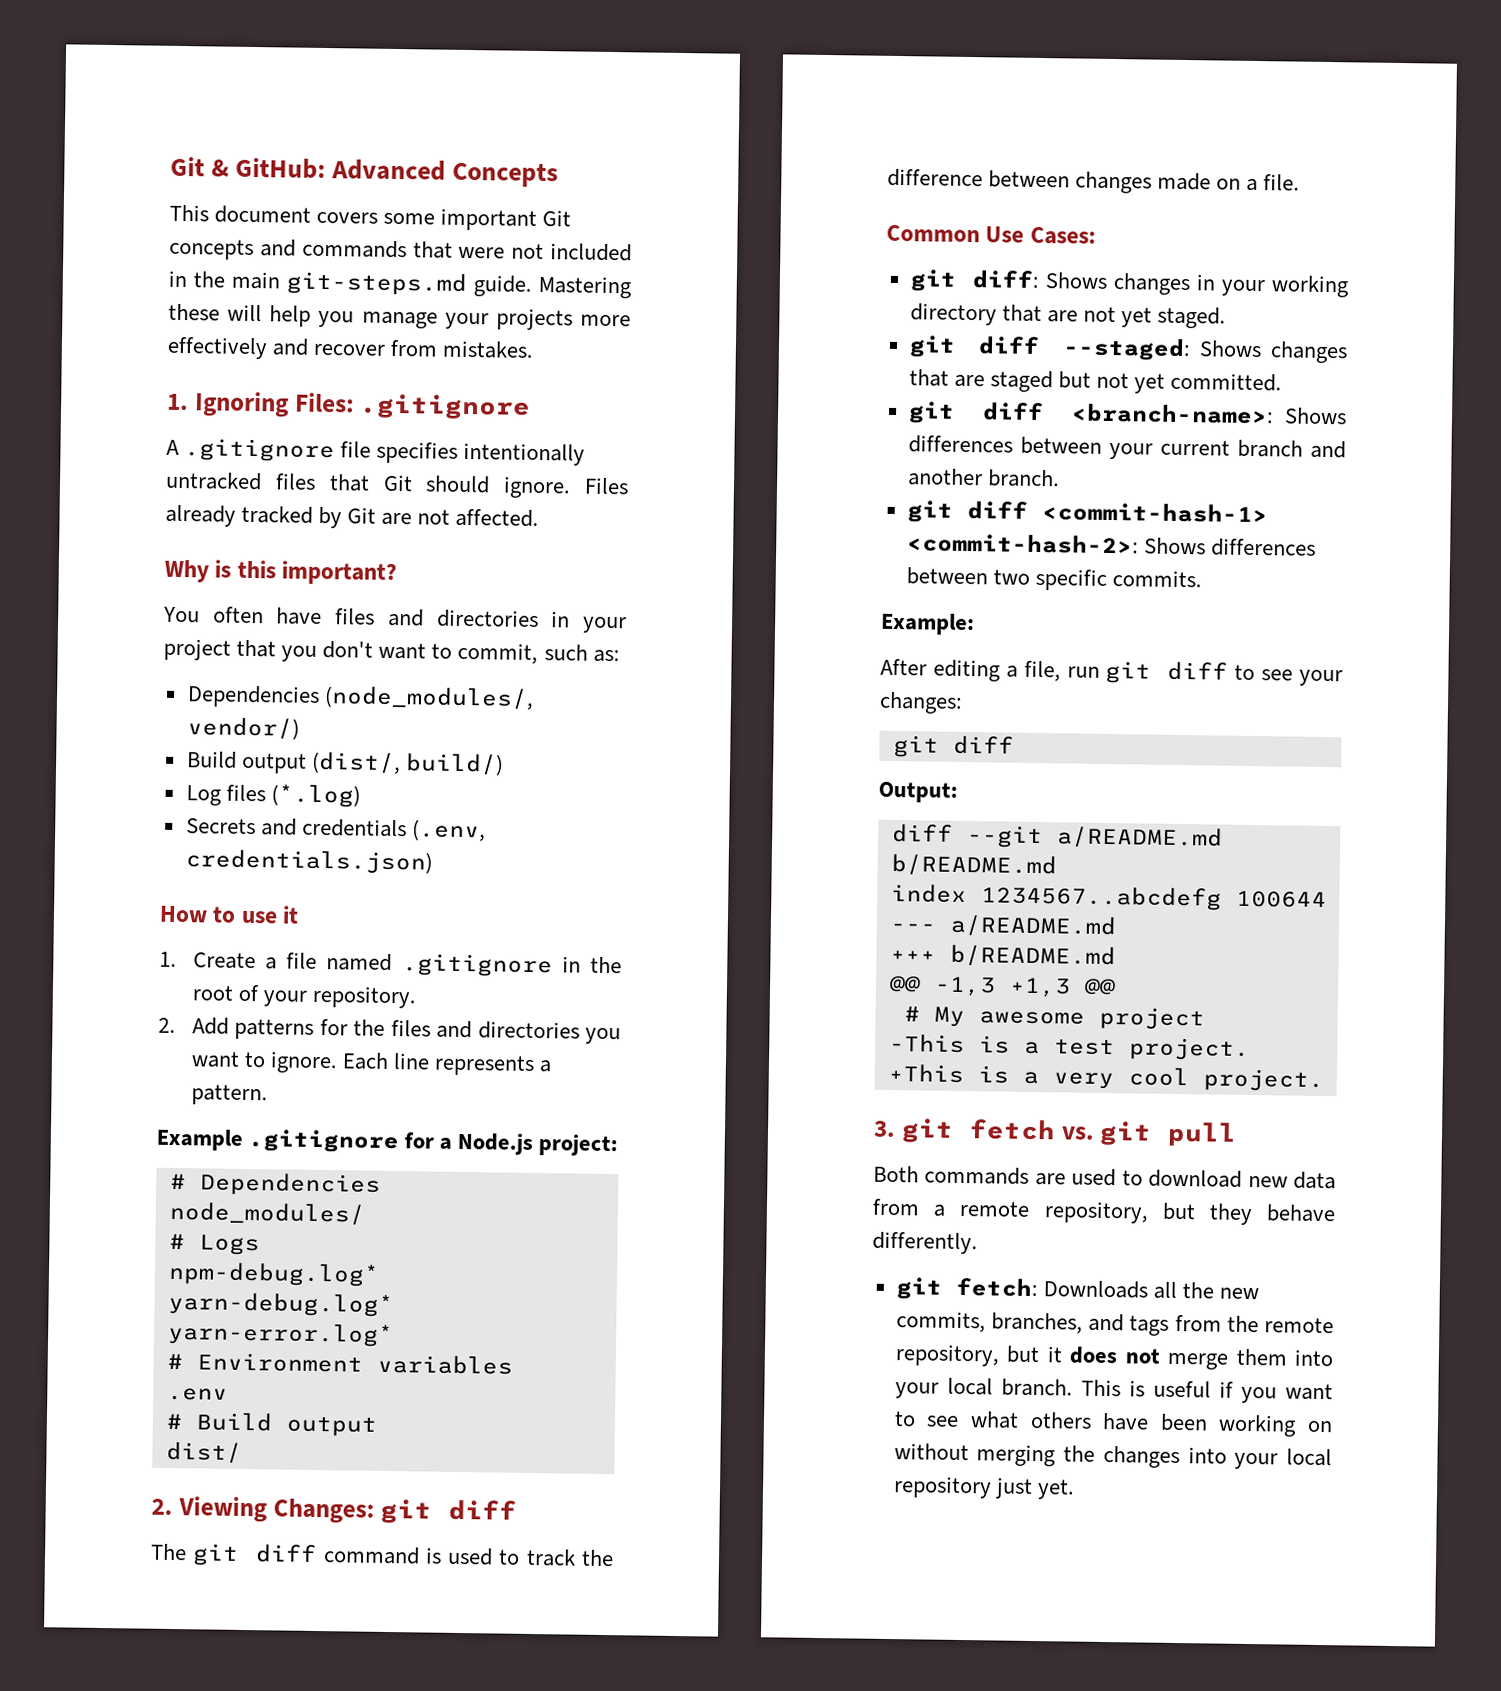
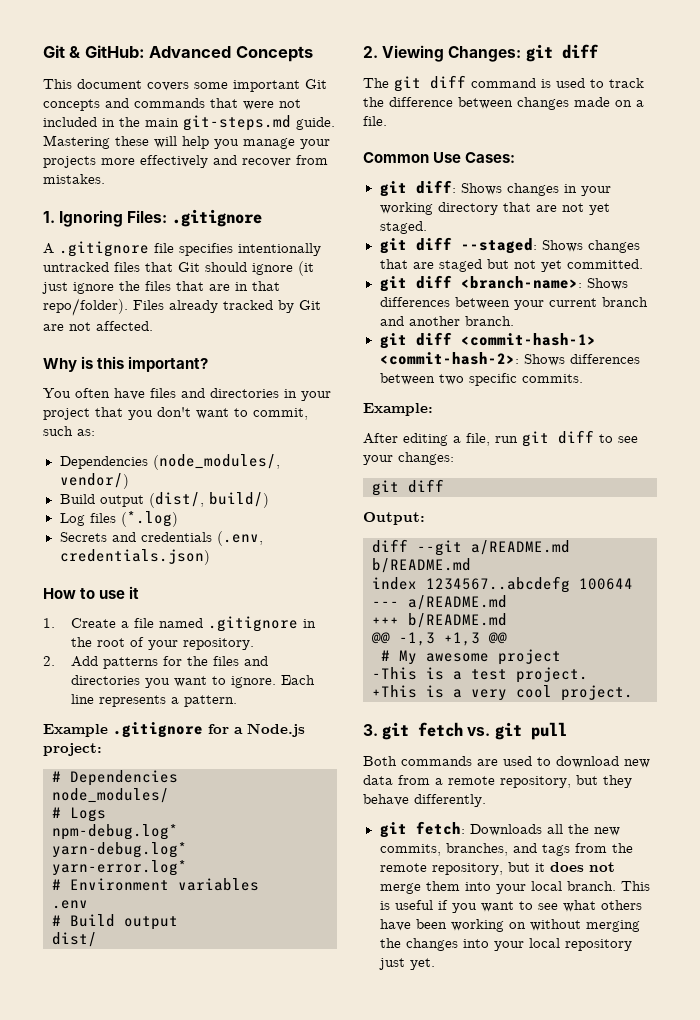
- A .gitignore file specifies intentionally untracked files that Git should ignore.
+ A .gitignore file specifies intentionally untracked files that Git should ignore (it just ignore the files that are in that repo/folder).

